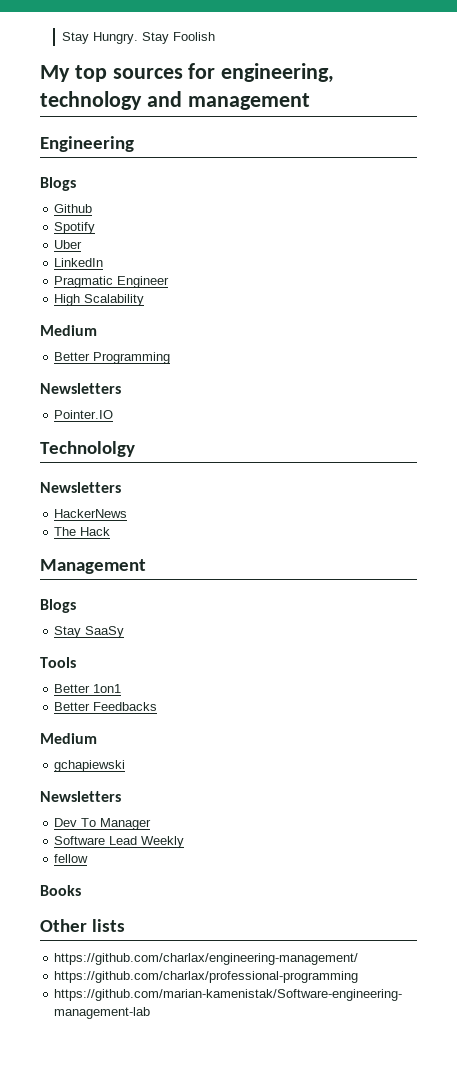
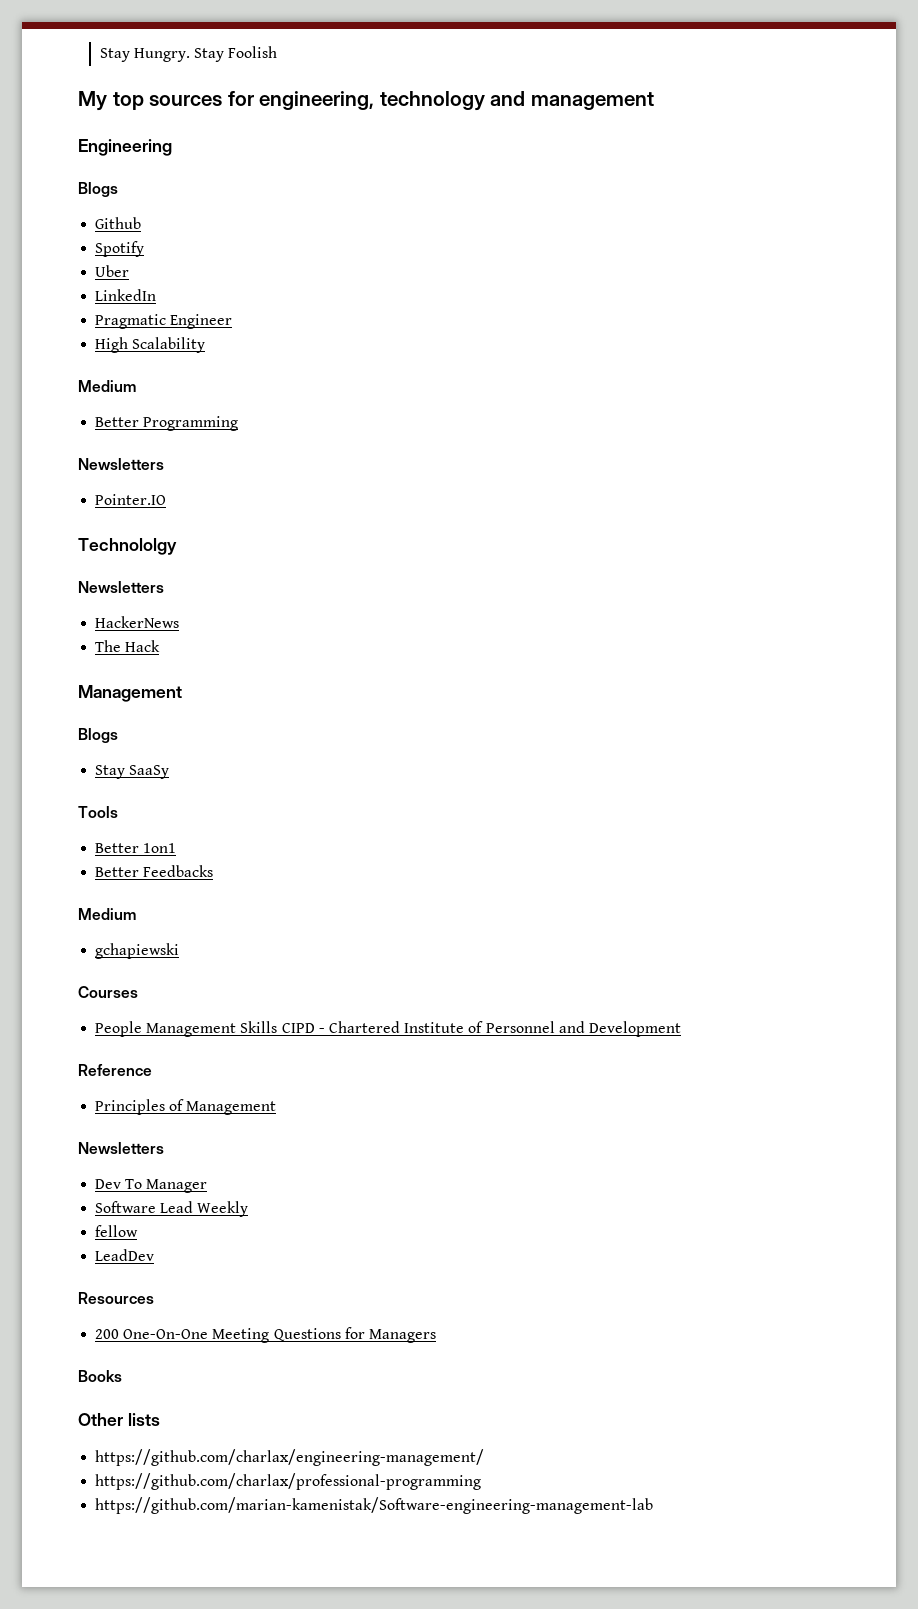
+ Courses
+ People Management Skills CIPD - Chartered Institute of Personnel and Development
+ Reference
+ Principles of Management
+ LeadDev
+ Resources
+ 200 One-On-One Meeting Questions for Managers

